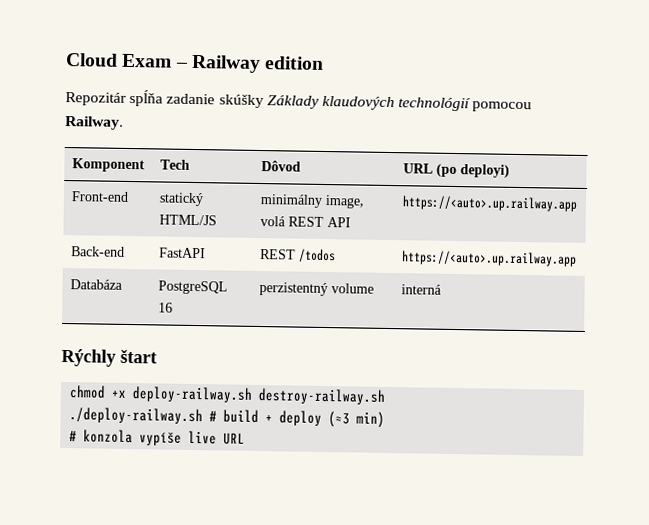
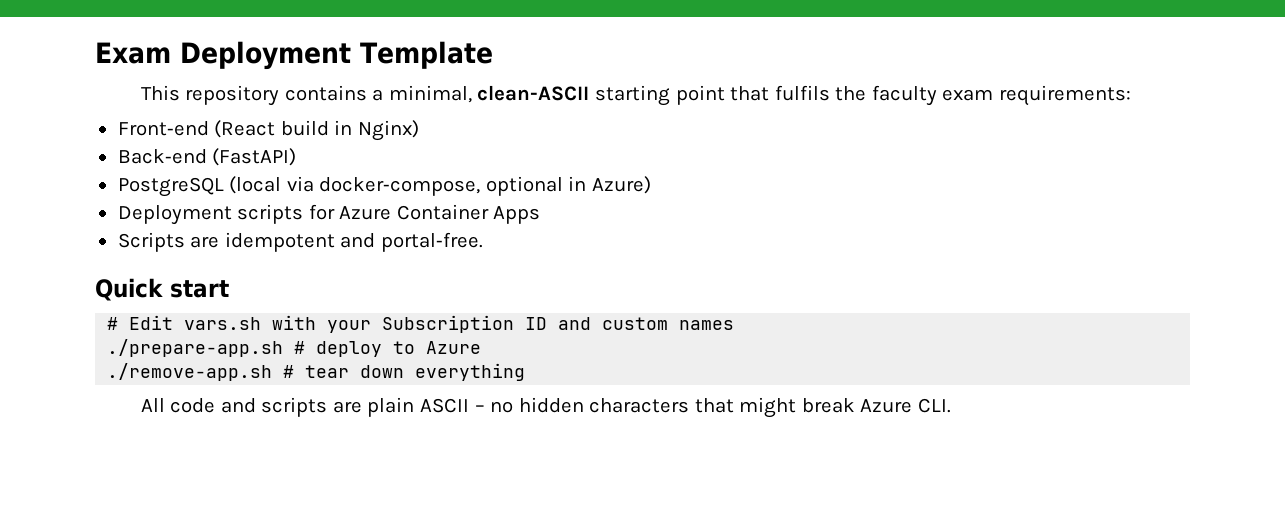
- Cloud Exam – Railway edition
- Repozitár spĺňa zadanie skúšky Základy klaudových technológií pomocou Railway.
- Komponent | Tech | Dôvod | URL (po deployi)
- Front-end | statický HTML/JS | minimálny image, volá REST API | https://<auto>.up.railway.app
- Back-end | FastAPI | REST /todos | https://<auto>.up.railway.app
- Databáza | PostgreSQL 16 | perzistentný volume | interná
- Rýchly štart
- chmod +x deploy-railway.sh destroy-railway.sh
- ./deploy-railway.sh # build + deploy (≈3 min)
- # konzola vypíše live URL
+ Exam Deployment Template
+ This repository contains a minimal, clean-ASCII starting point that fulfils the faculty exam requirements:
+ Front‑end (React build in Nginx)
+ Back‑end (FastAPI)
+ PostgreSQL (local via docker‑compose, optional in Azure)
+ Deployment scripts for Azure Container Apps
+ Scripts are idempotent and portal‑free.
+ Quick start
+ # Edit vars.sh with your Subscription ID and custom names
+ ./prepare-app.sh # deploy to Azure
+ ./remove-app.sh # tear down everything
+ All code and scripts are plain ASCII – no hidden characters that might break Azure CLI.

